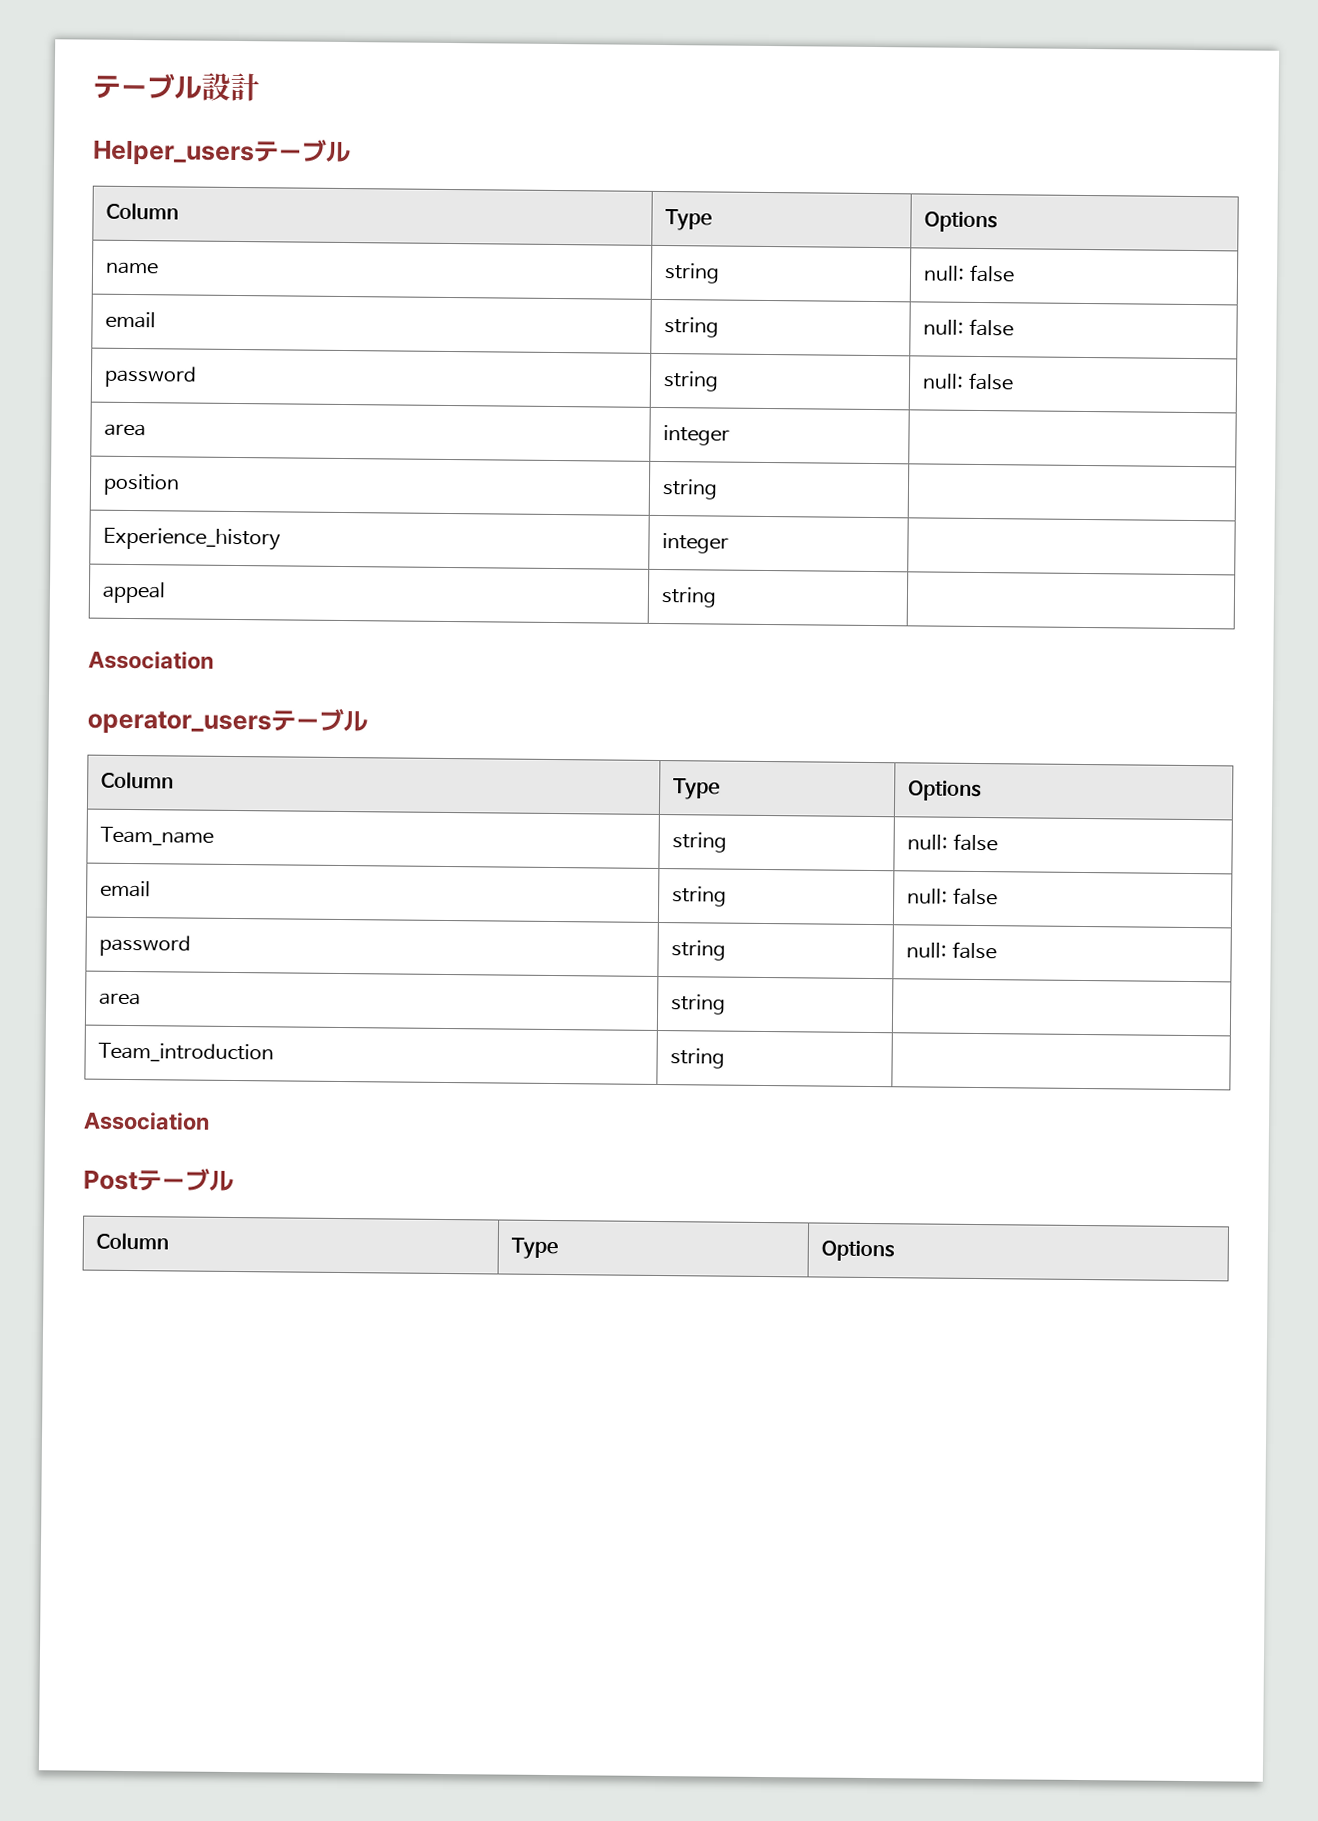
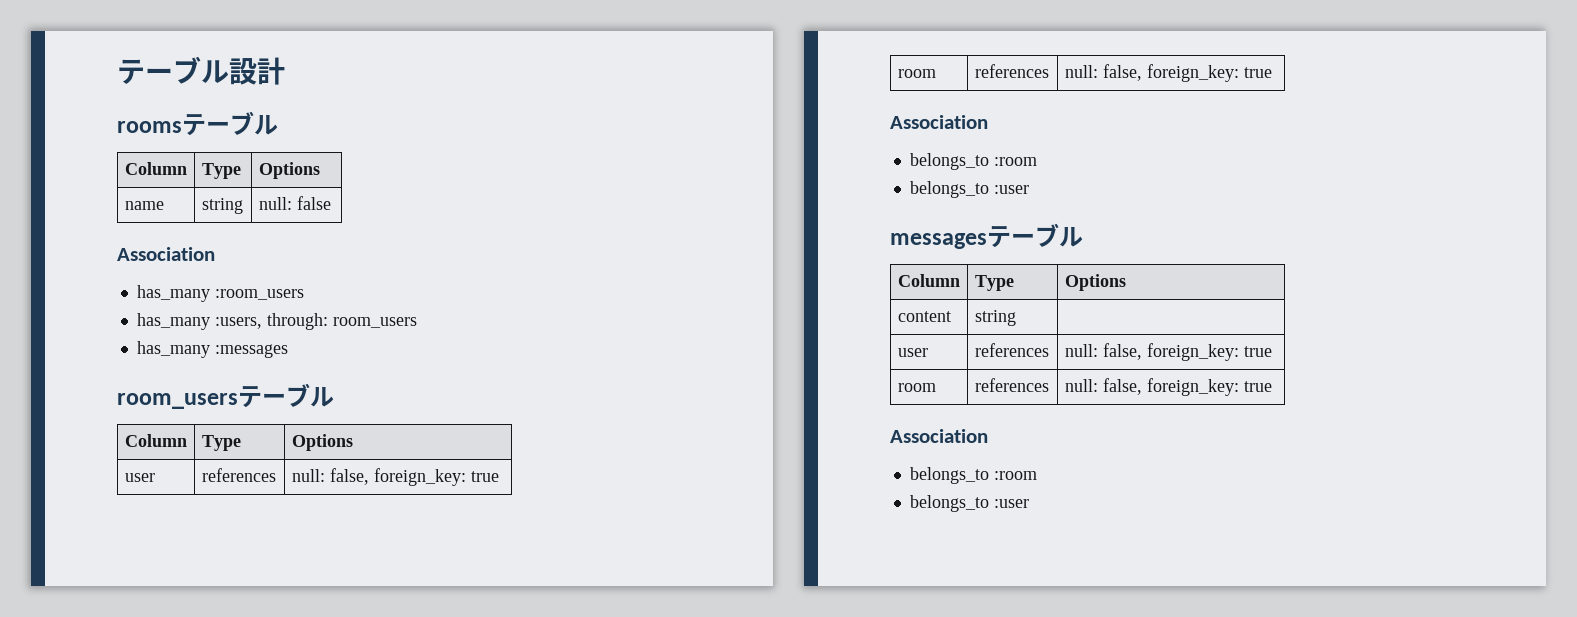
- Helper_usersテーブル
+ roomsテーブル
  name | string | null: false
- email | string | null: false
- password | string | null: false
- area | integer |
- position | string |
- Experience_history | integer |
- appeal | string |
  Association
- operator_usersテーブル
+ has_many :room_users
+ has_many :users, through: room_users
+ has_many :messages
+ room_usersテーブル
  Column | Type | Options
- Team_name | string | null: false
- email | string | null: false
- password | string | null: false
- area | string |
- Team_introduction | string |
+ user | references | null: false, foreign_key: true
+ room | references | null: false, foreign_key: true
  Association
- Postテーブル
+ belongs_to :room
+ belongs_to :user
+ messagesテーブル
  Column | Type | Options
+ content | string |
+ user | references | null: false, foreign_key: true
+ room | references | null: false, foreign_key: true
+ Association
+ belongs_to :room
+ belongs_to :user

